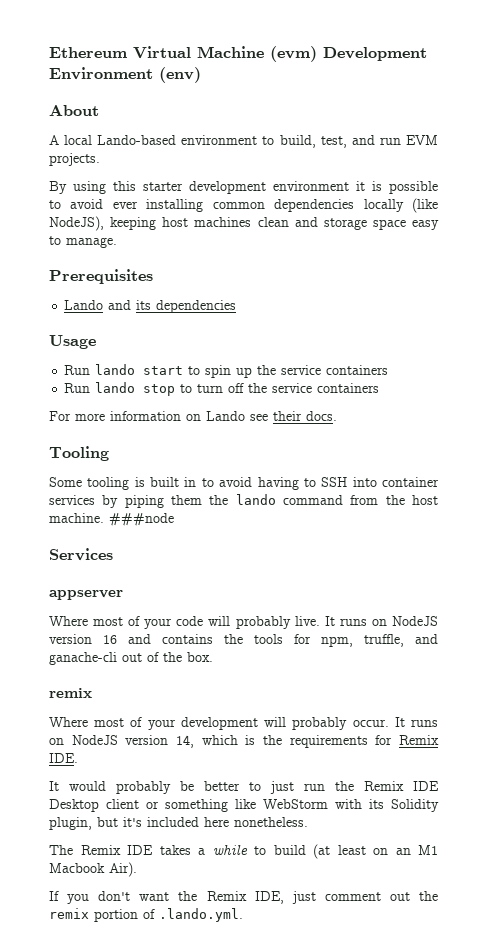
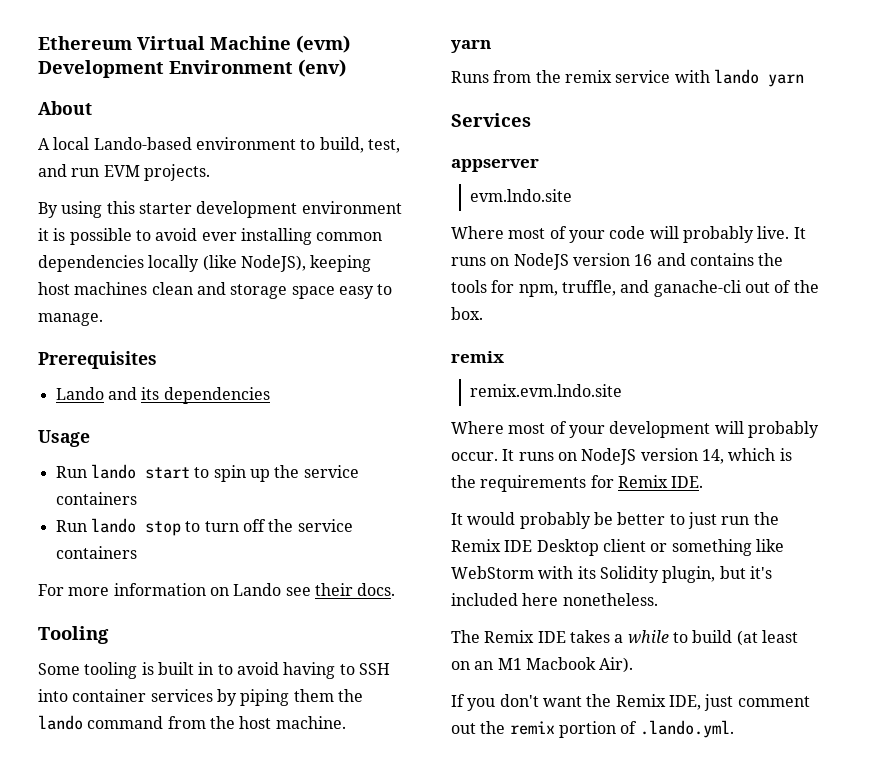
- Some tooling is built in to avoid having to SSH into container services by piping them the lando command from the host machine. ###node
+ Some tooling is built in to avoid having to SSH into container services by piping them the lando command from the host machine.
+ yarn
+ Runs from the remix service with lando yarn
+ evm.lndo.site
+ remix.evm.lndo.site

